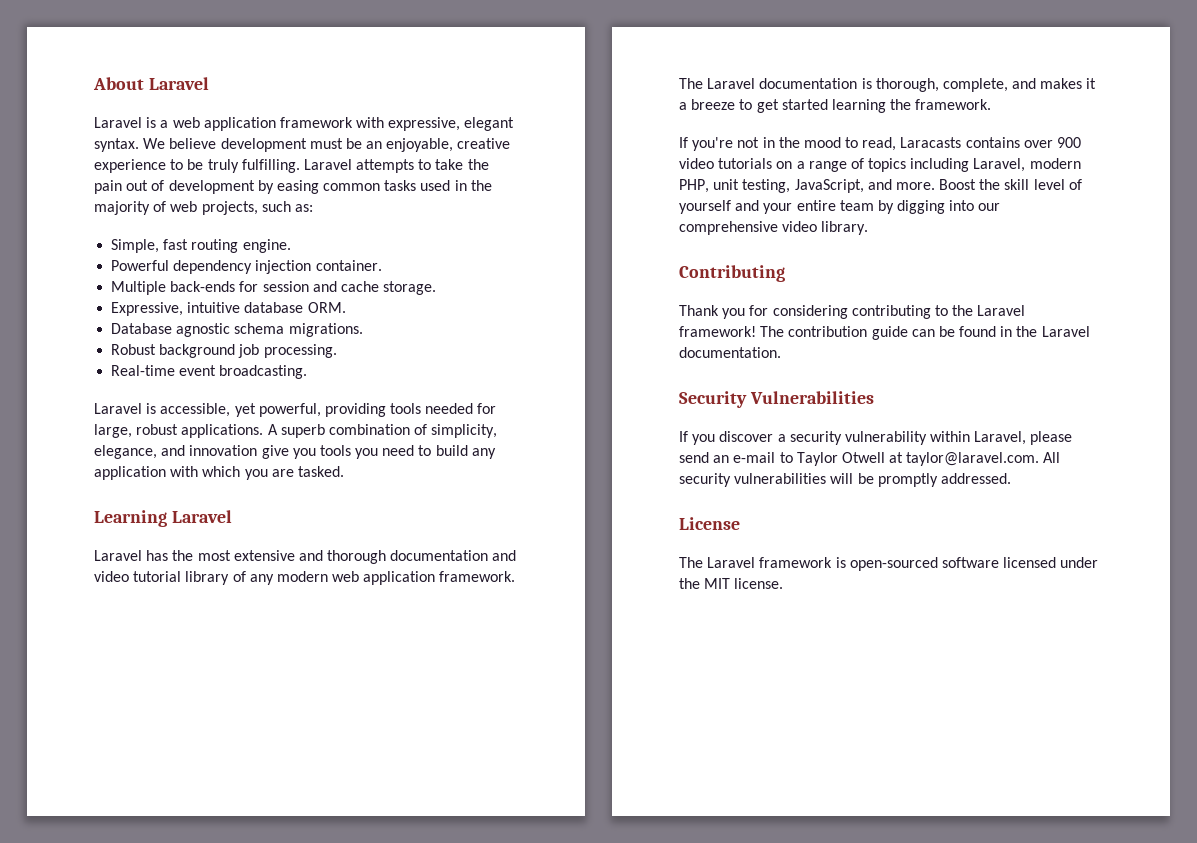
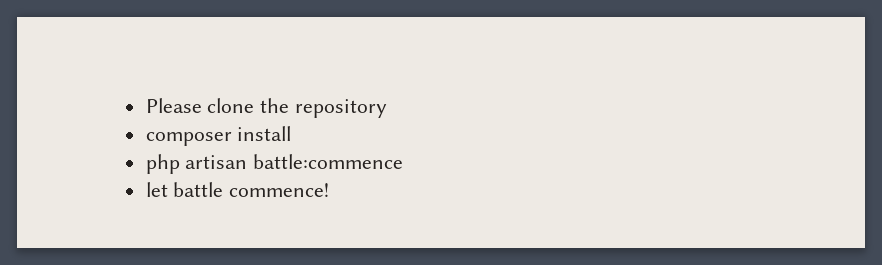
- About Laravel
- Laravel is a web application framework with expressive, elegant syntax. We believe development must be an enjoyable, creative experience to be truly fulfilling. Laravel attempts to take the pain out of development by easing common tasks used in the majority of web projects, such as:
- Simple, fast routing engine.
- Powerful dependency injection container.
- Multiple back-ends for session and cache storage.
- Expressive, intuitive database ORM.
- Database agnostic schema migrations.
- Robust background job processing.
- Real-time event broadcasting.
- Laravel is accessible, yet powerful, providing tools needed for large, robust applications. A superb combination of simplicity, elegance, and innovation give you tools you need to build any application with which you are tasked.
- Learning Laravel
- Laravel has the most extensive and thorough documentation and video tutorial library of any modern web application framework. The Laravel documentation is thorough, complete, and makes it a breeze to get started learning the framework.
- If you're not in the mood to read, Laracasts contains over 900 video tutorials on a range of topics including Laravel, modern PHP, unit testing, JavaScript, and more. Boost the skill level of yourself and your entire team by digging into our comprehensive video library.
- Contributing
- Thank you for considering contributing to the Laravel framework! The contribution guide can be found in the Laravel documentation.
- Security Vulnerabilities
- If you discover a security vulnerability within Laravel, please send an e-mail to Taylor Otwell at taylor@laravel.com. All security vulnerabilities will be promptly addressed.
- License
- The Laravel framework is open-sourced software licensed under the MIT license.
+ Please clone the repository
+ composer install
+ php artisan battle:commence
+ let battle commence!

